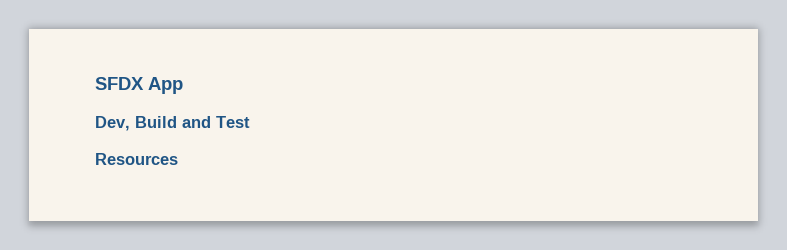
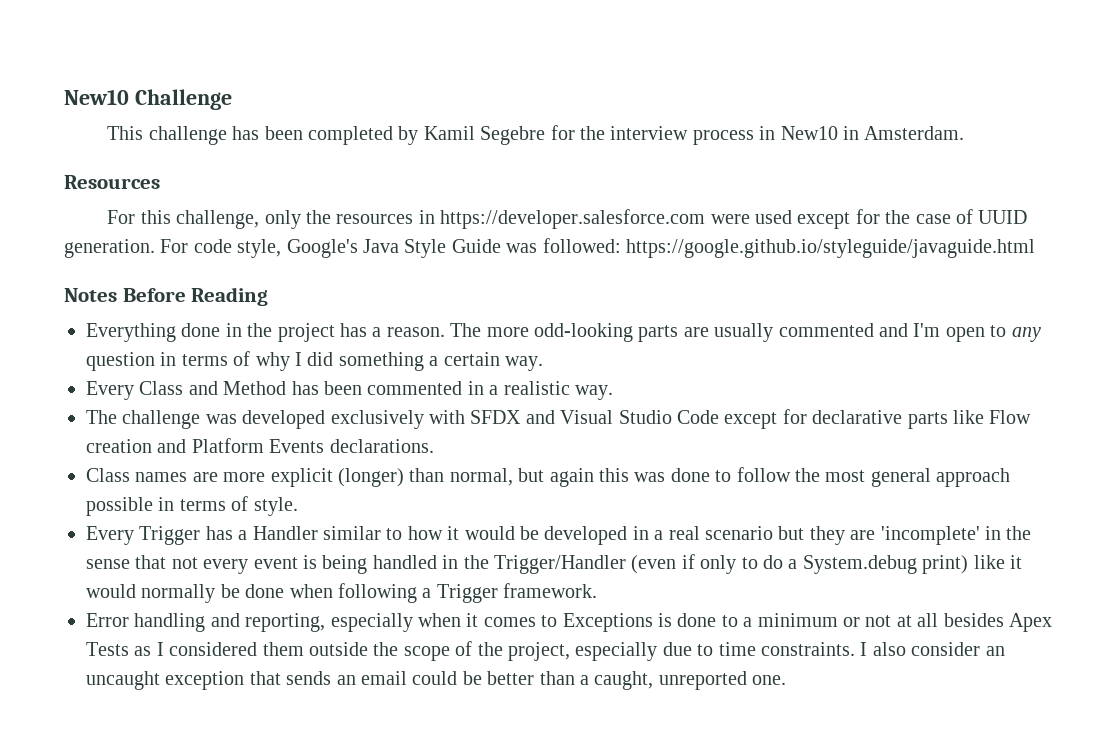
- SFDX App
- Dev, Build and Test
+ New10 Challenge
+ This challenge has been completed by Kamil Segebre for the interview process in New10 in Amsterdam.
  Resources
+ For this challenge, only the resources in https://developer.salesforce.com were used except for the case of UUID generation. For code style, Google's Java Style Guide was followed: https://google.github.io/styleguide/javaguide.html
+ Notes Before Reading
+ Everything done in the project has a reason. The more odd-looking parts are usually commented and I'm open to any question in terms of why I did something a certain way.
+ Every Class and Method has been commented in a realistic way.
+ The challenge was developed exclusively with SFDX and Visual Studio Code except for declarative parts like Flow creation and Platform Events declarations.
+ Class names are more explicit (longer) than normal, but again this was done to follow the most general approach possible in terms of style.
+ Every Trigger has a Handler similar to how it would be developed in a real scenario but they are 'incomplete' in the sense that not every event is being handled in the Trigger/Handler (even if only to do a System.debug print) like it would normally be done when following a Trigger framework.
+ Error handling and reporting, especially when it comes to Exceptions is done to a minimum or not at all besides Apex Tests as I considered them outside the scope of the project, especially due to time constraints. I also consider an uncaught exception that sends an email could be better than a caught, unreported one.

